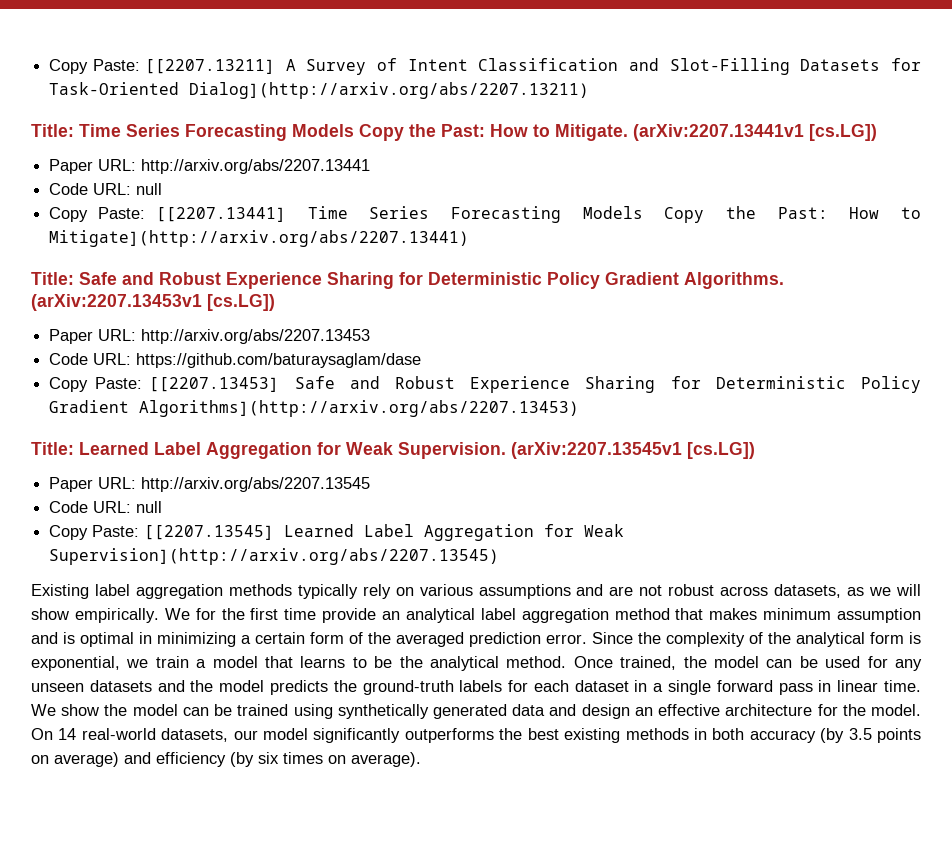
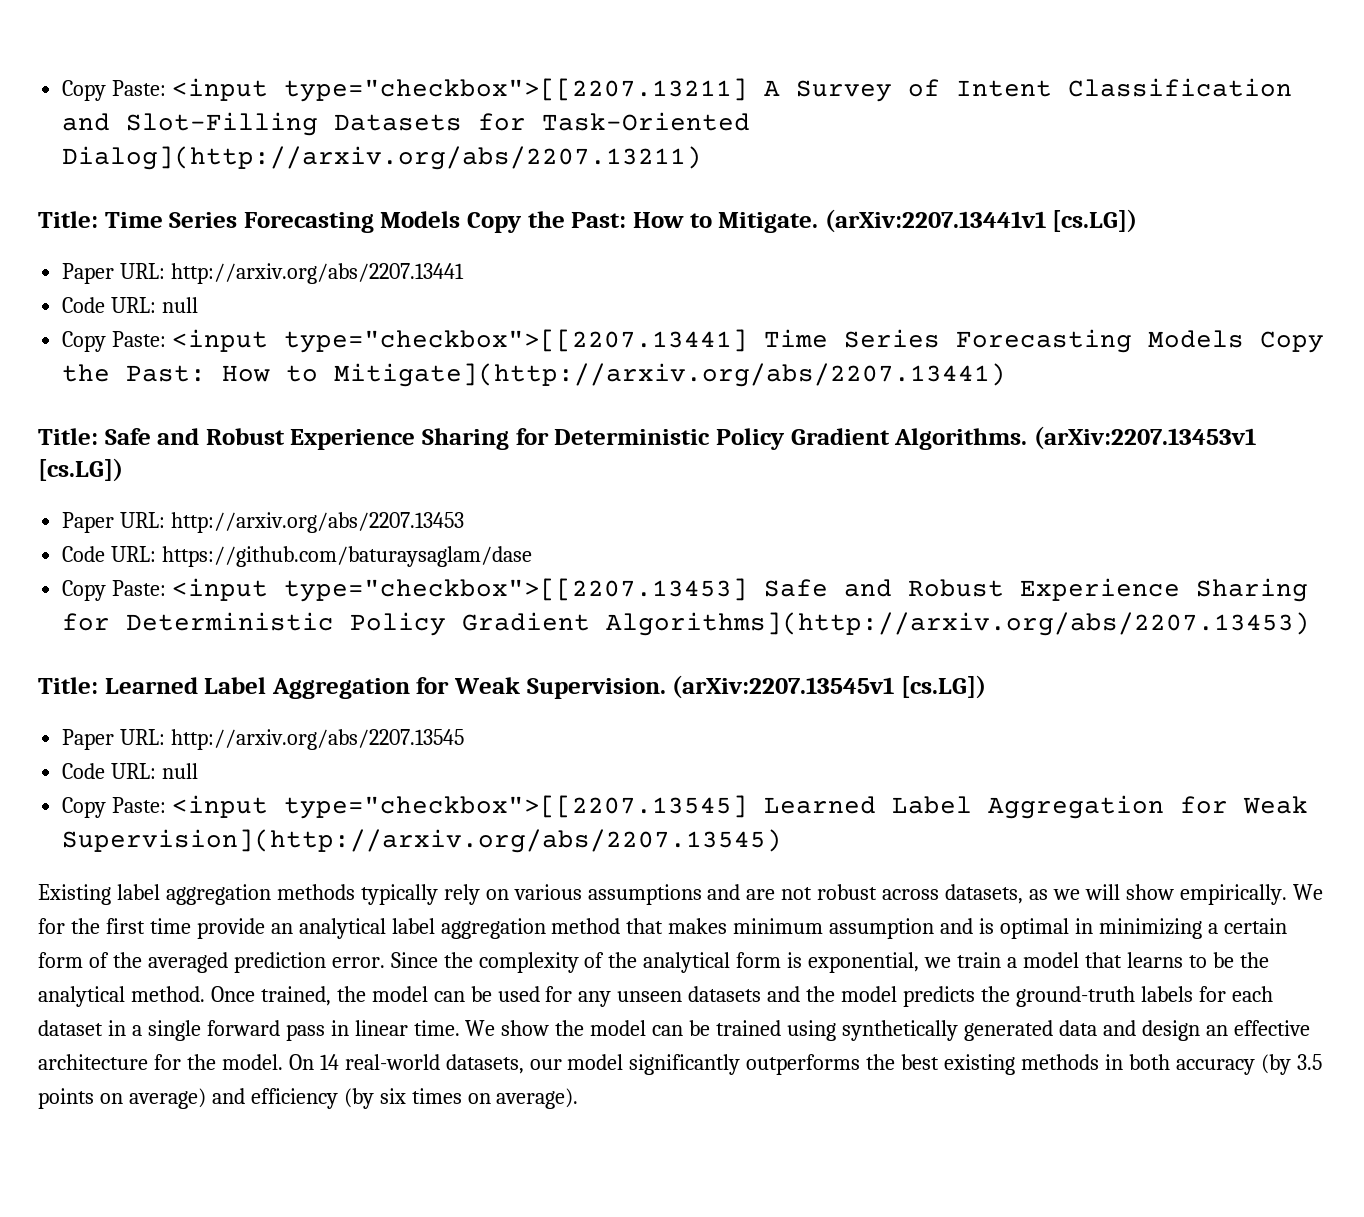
- Copy Paste: [[2207.13211] A Survey of Intent Classification and Slot-Filling Datasets for Task-Oriented Dialog](http://arxiv.org/abs/2207.13211)
+ Copy Paste: <input type="checkbox">[[2207.13211] A Survey of Intent Classification and Slot-Filling Datasets for Task-Oriented Dialog](http://arxiv.org/abs/2207.13211)
- Copy Paste: [[2207.13441] Time Series Forecasting Models Copy the Past: How to Mitigate](http://arxiv.org/abs/2207.13441)
+ Copy Paste: <input type="checkbox">[[2207.13441] Time Series Forecasting Models Copy the Past: How to Mitigate](http://arxiv.org/abs/2207.13441)
- Copy Paste: [[2207.13453] Safe and Robust Experience Sharing for Deterministic Policy Gradient Algorithms](http://arxiv.org/abs/2207.13453)
+ Copy Paste: <input type="checkbox">[[2207.13453] Safe and Robust Experience Sharing for Deterministic Policy Gradient Algorithms](http://arxiv.org/abs/2207.13453)
- Copy Paste: [[2207.13545] Learned Label Aggregation for Weak Supervision](http://arxiv.org/abs/2207.13545)
+ Copy Paste: <input type="checkbox">[[2207.13545] Learned Label Aggregation for Weak Supervision](http://arxiv.org/abs/2207.13545)

